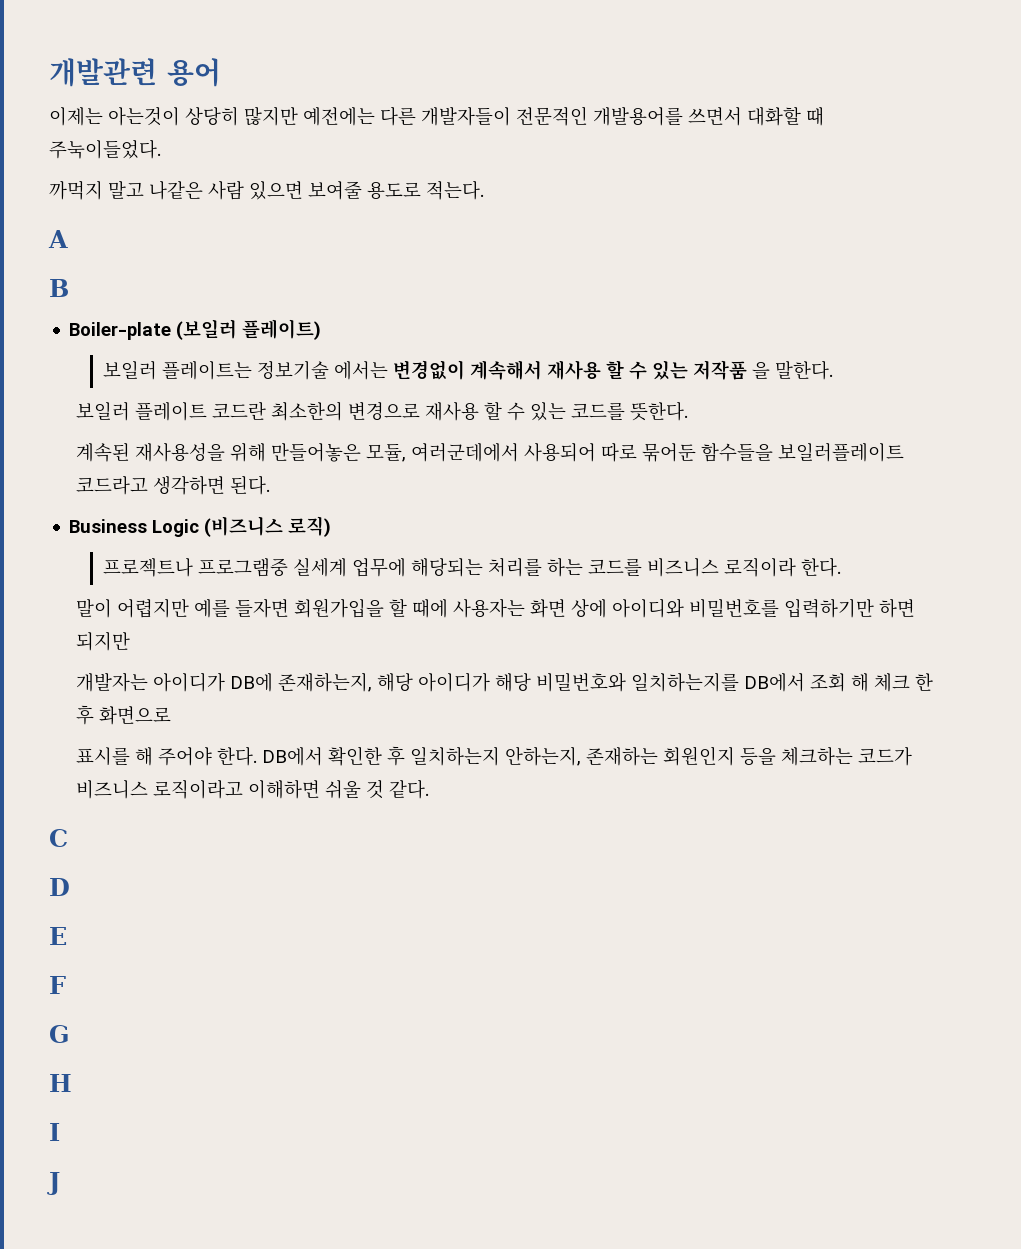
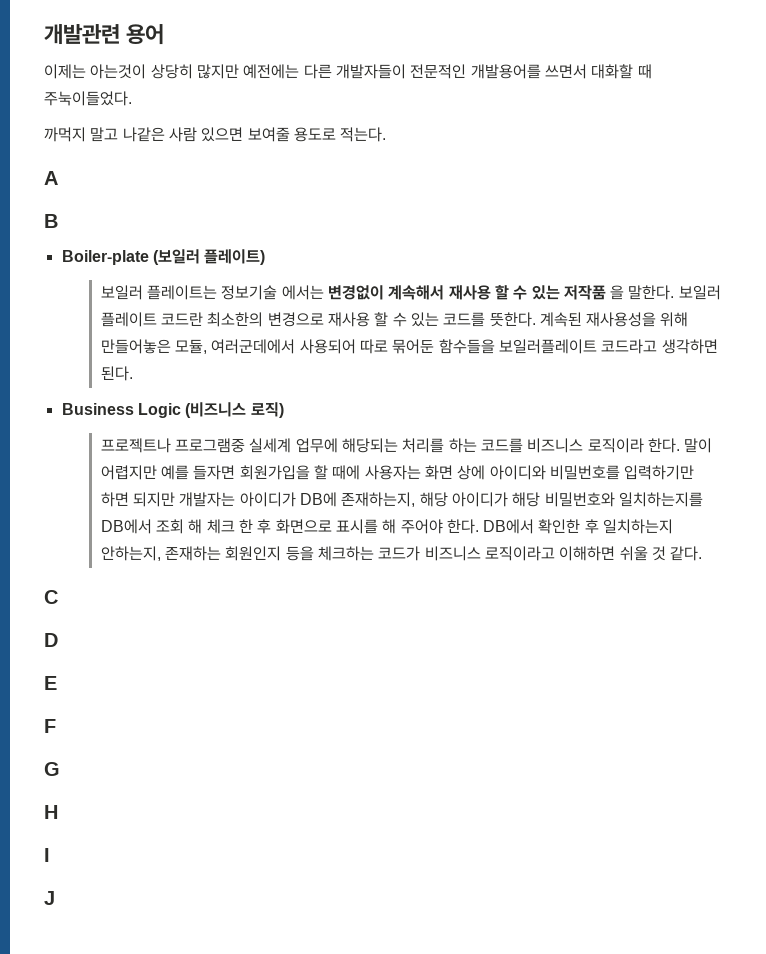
- 보일러 플레이트는 정보기술 에서는 변경없이 계속해서 재사용 할 수 있는 저작품 을 말한다.
- 보일러 플레이트 코드란 최소한의 변경으로 재사용 할 수 있는 코드를 뜻한다.
- 계속된 재사용성을 위해 만들어놓은 모듈, 여러군데에서 사용되어 따로 묶어둔 함수들을 보일러플레이트 코드라고 생각하면 된다.
+ 보일러 플레이트는 정보기술 에서는 변경없이 계속해서 재사용 할 수 있는 저작품 을 말한다. 보일러 플레이트 코드란 최소한의 변경으로 재사용 할 수 있는 코드를 뜻한다. 계속된 재사용성을 위해 만들어놓은 모듈, 여러군데에서 사용되어 따로 묶어둔 함수들을 보일러플레이트 코드라고 생각하면 된다.
- 프로젝트나 프로그램중 실세계 업무에 해당되는 처리를 하는 코드를 비즈니스 로직이라 한다.
- 말이 어렵지만 예를 들자면 회원가입을 할 때에 사용자는 화면 상에 아이디와 비밀번호를 입력하기만 하면 되지만
- 개발자는 아이디가 DB에 존재하는지, 해당 아이디가 해당 비밀번호와 일치하는지를 DB에서 조회 해 체크 한 후 화면으로
- 표시를 해 주어야 한다.
+ 프로젝트나 프로그램중 실세계 업무에 해당되는 처리를 하는 코드를 비즈니스 로직이라 한다. 말이 어렵지만 예를 들자면 회원가입을 할 때에 사용자는 화면 상에 아이디와 비밀번호를 입력하기만 하면 되지만 개발자는 아이디가 DB에 존재하는지, 해당 아이디가 해당 비밀번호와 일치하는지를 DB에서 조회 해 체크 한 후 화면으로 표시를 해 주어야 한다.

